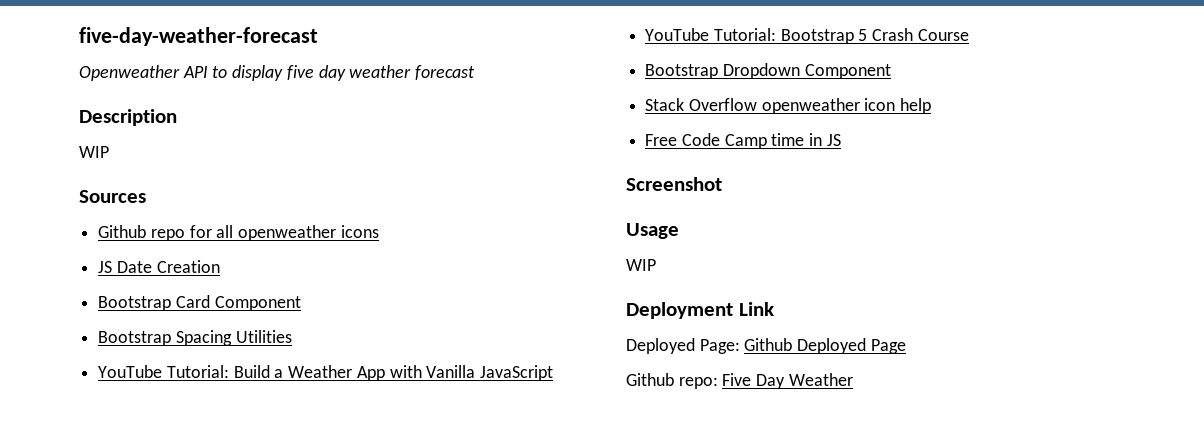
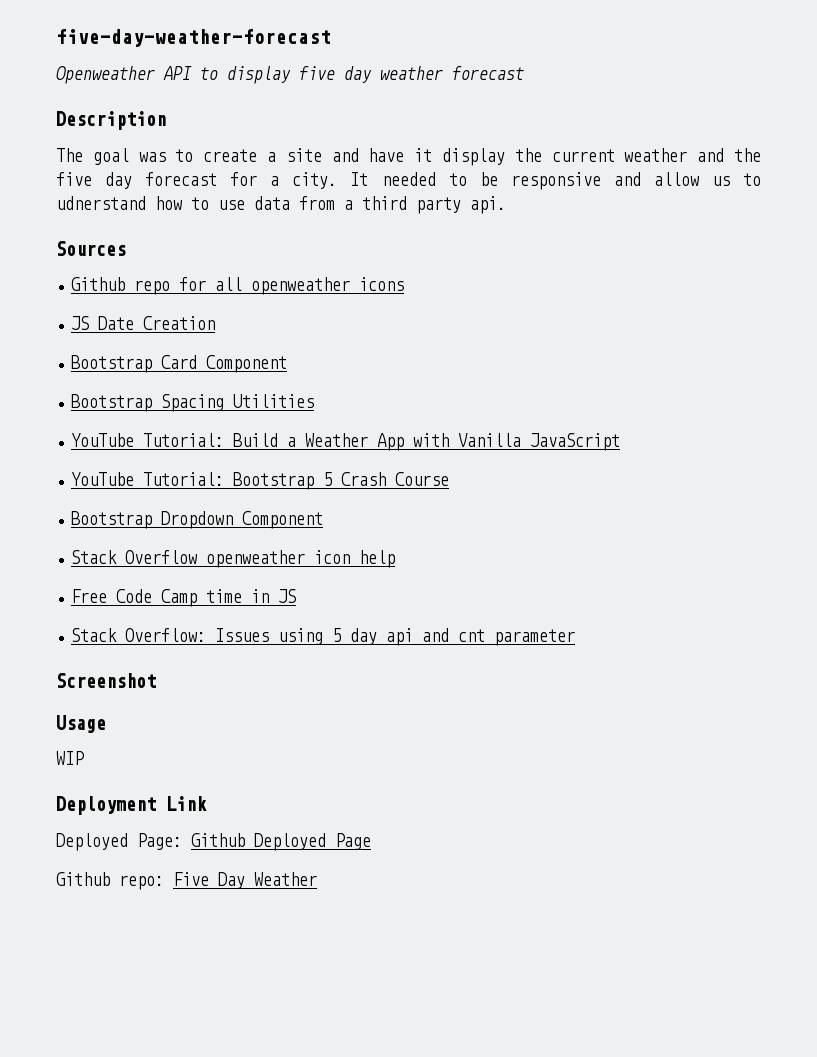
  Description
- WIP
+ The goal was to create a site and have it display the current weather and the five day forecast for a city. It needed to be responsive and allow us to udnerstand how to use data from a third party api.
+ Stack Overflow: Issues using 5 day api and cnt parameter

